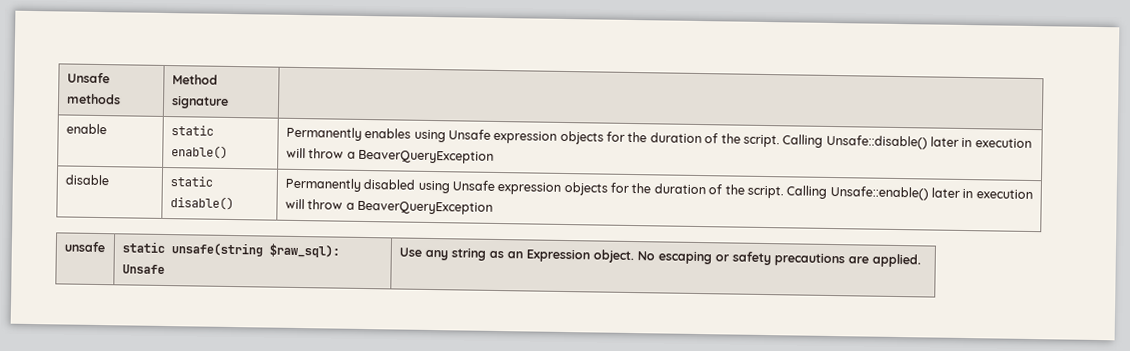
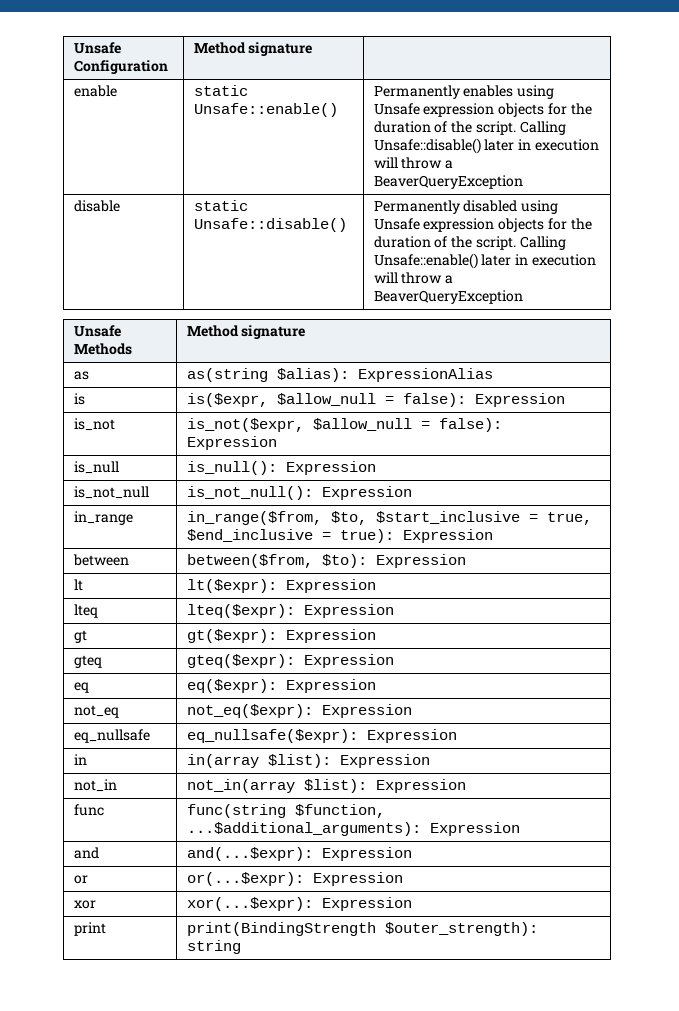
- Unsafe methods | Method signature |
+ Unsafe Configuration | Method signature |
- enable | static enable() | Permanently enables using Unsafe expression objects for the duration of the script. Calling Unsafe::disable() later in execution will throw a BeaverQueryException
+ enable | static Unsafe::enable() | Permanently enables using Unsafe expression objects for the duration of the script. Calling Unsafe::disable() later in execution will throw a BeaverQueryException
- disable | static disable() | Permanently disabled using Unsafe expression objects for the duration of the script. Calling Unsafe::enable() later in execution will throw a BeaverQueryException
+ disable | static Unsafe::disable() | Permanently disabled using Unsafe expression objects for the duration of the script. Calling Unsafe::enable() later in execution will throw a BeaverQueryException
- unsafe | static unsafe(string $raw_sql): Unsafe | Use any string as an Expression object. No escaping or safety precautions are applied.
+ Unsafe Methods | Method signature
+ as | as(string $alias): ExpressionAlias
+ is | is($expr, $allow_null = false): Expression
+ is_not | is_not($expr, $allow_null = false): Expression
+ is_null | is_null(): Expression
+ is_not_null | is_not_null(): Expression
+ in_range | in_range($from, $to, $start_inclusive = true, $end_inclusive = true): Expression
+ between | between($from, $to): Expression
+ lt | lt($expr): Expression
+ lteq | lteq($expr): Expression
+ gt | gt($expr): Expression
+ gteq | gteq($expr): Expression
+ eq | eq($expr): Expression
+ not_eq | not_eq($expr): Expression
+ eq_nullsafe | eq_nullsafe($expr): Expression
+ in | in(array $list): Expression
+ not_in | not_in(array $list): Expression
+ func | func(string $function, ...$additional_arguments): Expression
+ and | and(...$expr): Expression
+ or | or(...$expr): Expression
+ xor | xor(...$expr): Expression
+ print | print(BindingStrength $outer_strength): string

